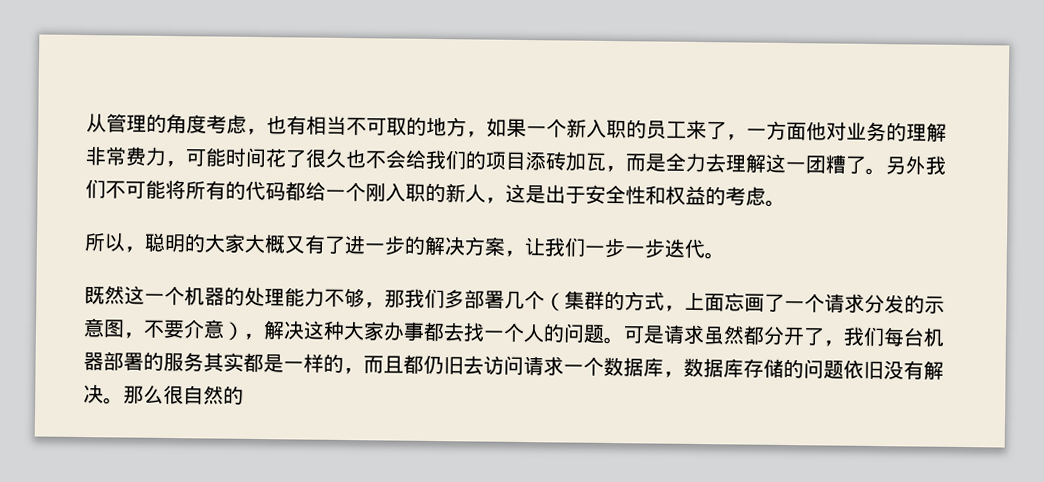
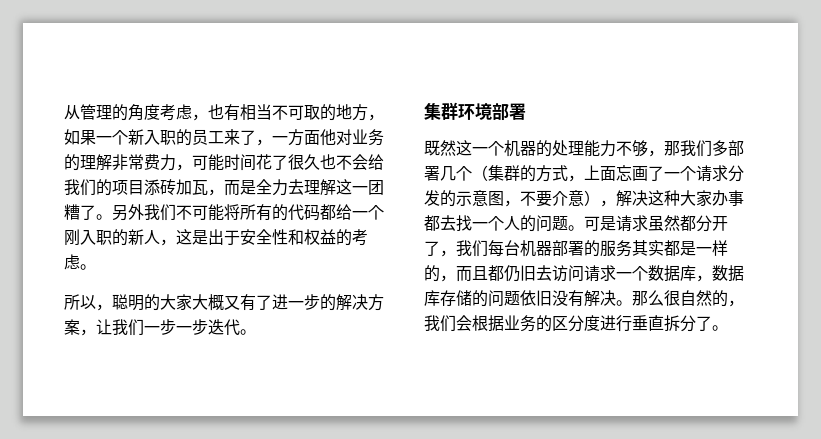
+ 集群环境部署
- 那么很自然的
+ 那么很自然的，我们会根据业务的区分度进行垂直拆分了。

